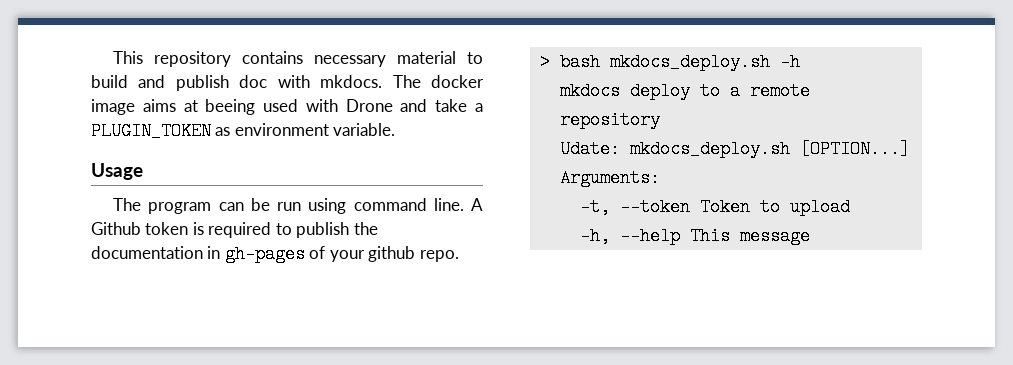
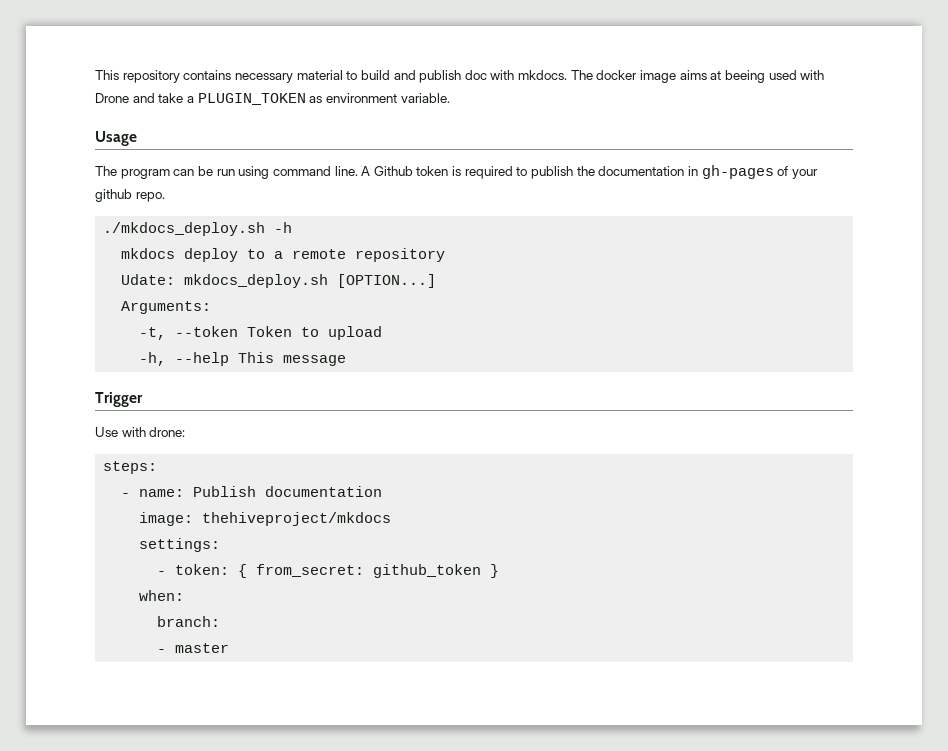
- > bash mkdocs_deploy.sh -h
+ ./mkdocs_deploy.sh -h
+ Trigger
+ Use with drone:
+ steps:
+ - name: Publish documentation
+ image: thehiveproject/mkdocs
+ settings:
+ - token: { from_secret: github_token }
+ when:
+ branch:
+ - master

